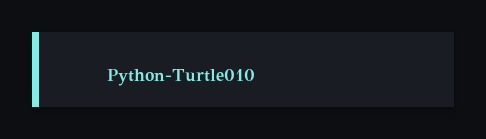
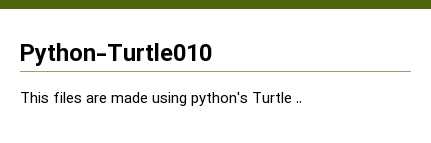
+ This files are made using python's Turtle ..

